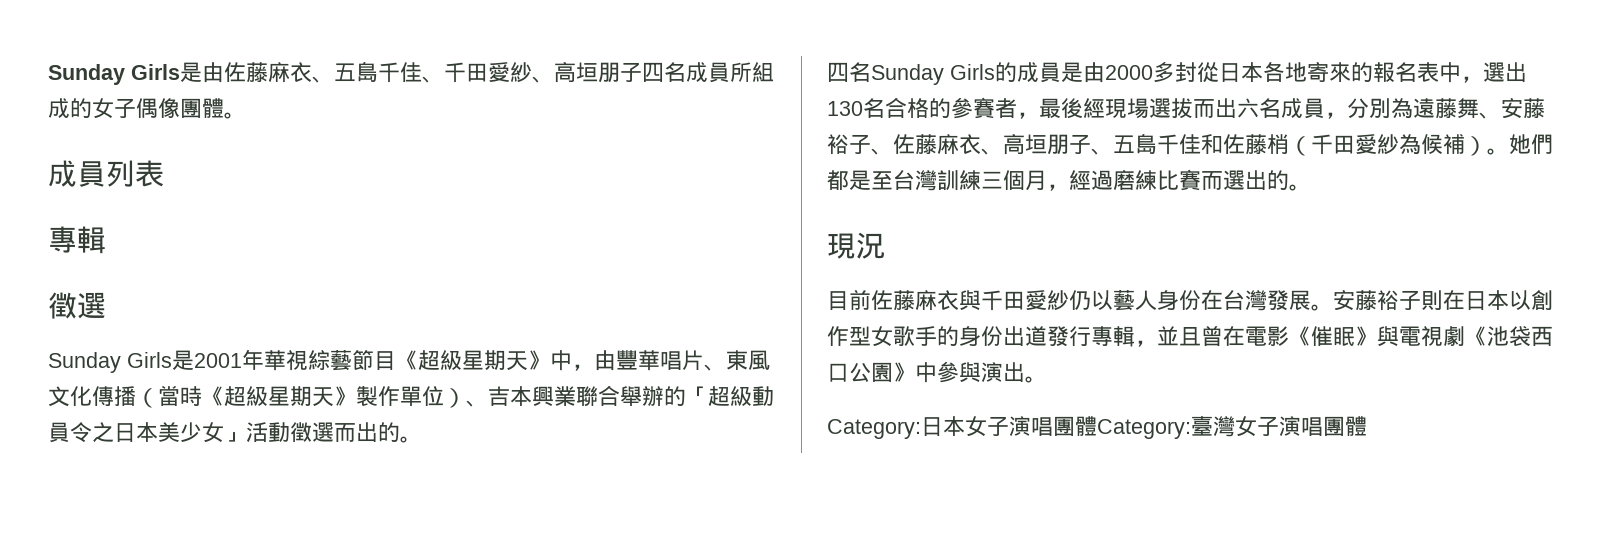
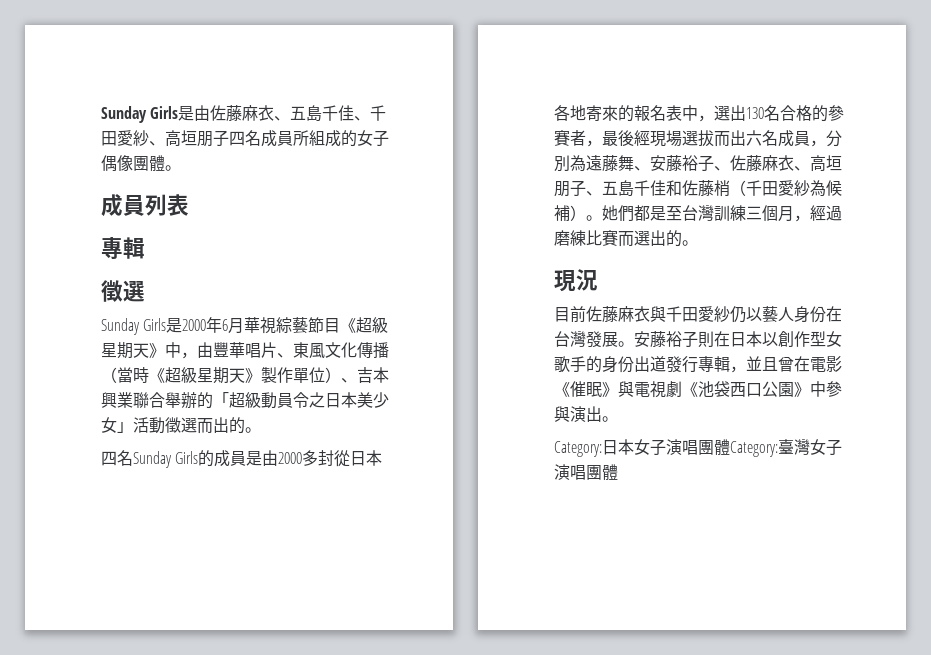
- Sunday Girls是2001年華視綜藝節目《超級星期天》中，由豐華唱片、東風文化傳播（當時《超級星期天》製作單位）、吉本興業聯合舉辦的「超級動員令之日本美少女」活動徵選而出的。
+ Sunday Girls是2000年6月華視綜藝節目《超級星期天》中，由豐華唱片、東風文化傳播（當時《超級星期天》製作單位）、吉本興業聯合舉辦的「超級動員令之日本美少女」活動徵選而出的。

